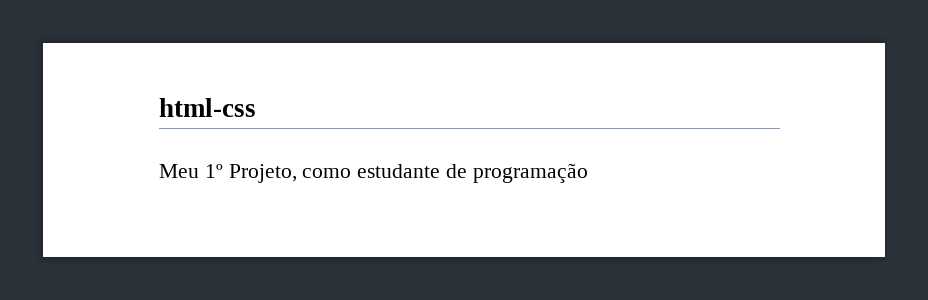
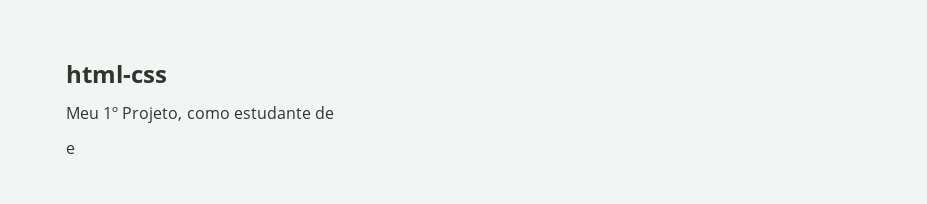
- Meu 1º Projeto, como estudante de programação
+ Meu 1º Projeto, como estudante de
+ e

